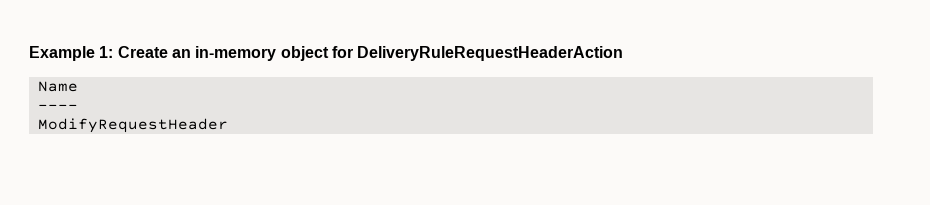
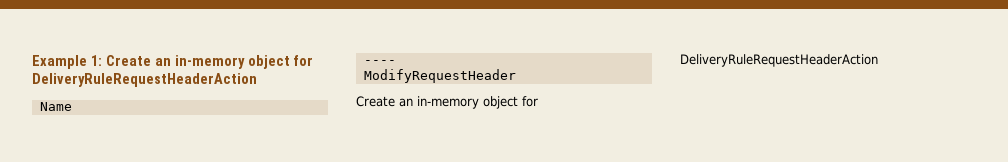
  ModifyRequestHeader
+ Create an in-memory object for DeliveryRuleRequestHeaderAction

